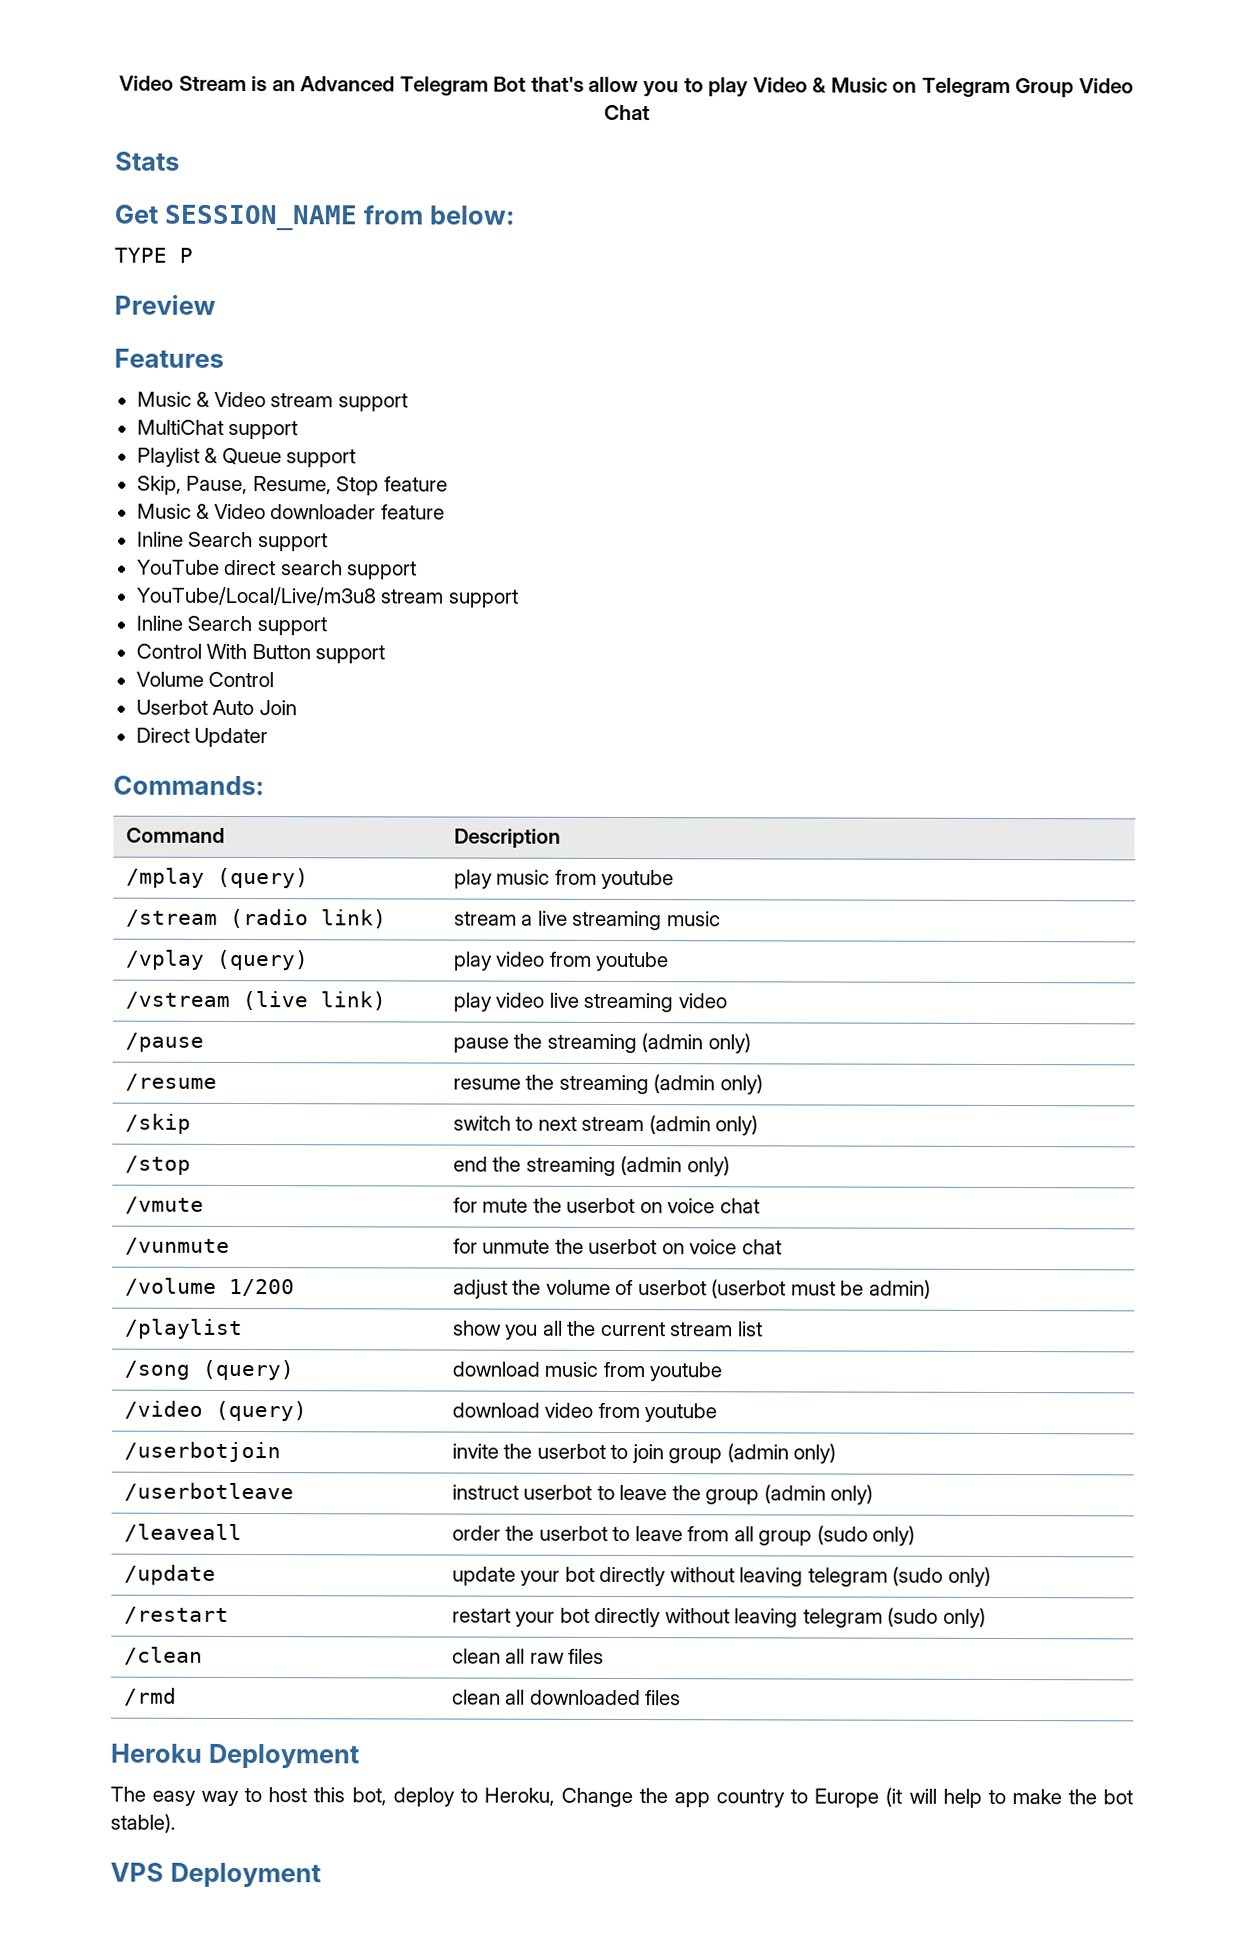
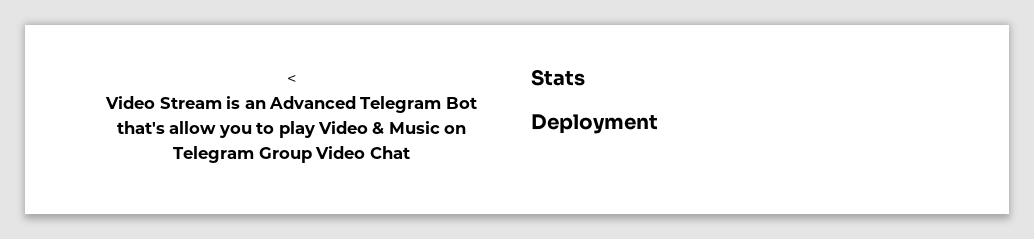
+ <
- Get SESSION_NAME from below:
- TYPE P
- Preview
- Features
- Music & Video stream support
- MultiChat support
- Playlist & Queue support
- Skip, Pause, Resume, Stop feature
- Music & Video downloader feature
- Inline Search support
- YouTube direct search support
- YouTube/Local/Live/m3u8 stream support
- Inline Search support
- Control With Button support
- Volume Control
- Userbot Auto Join
- Direct Updater
- Commands:
- Command | Description
- /mplay (query) | play music from youtube
- /stream (radio link) | stream a live streaming music
- /vplay (query) | play video from youtube
- /vstream (live link) | play video live streaming video
- /pause | pause the streaming (admin only)
- /resume | resume the streaming (admin only)
- /skip | switch to next stream (admin only)
- /stop | end the streaming (admin only)
- /vmute | for mute the userbot on voice chat
- /vunmute | for unmute the userbot on voice chat
- /volume 1/200 | adjust the volume of userbot (userbot must be admin)
- /playlist | show you all the current stream list
- /song (query) | download music from youtube
- /video (query) | download video from youtube
- /userbotjoin | invite the userbot to join group (admin only)
- /userbotleave | instruct userbot to leave the group (admin only)
- /leaveall | order the userbot to leave from all group (sudo only)
- /update | update your bot directly without leaving telegram (sudo only)
- /restart | restart your bot directly without leaving telegram (sudo only)
- /clean | clean all raw files
- /rmd | clean all downloaded files
- Heroku Deployment
- The easy way to host this bot, deploy to Heroku, Change the app country to Europe (it will help to make the bot stable).
- VPS Deployment
+ Deployment

